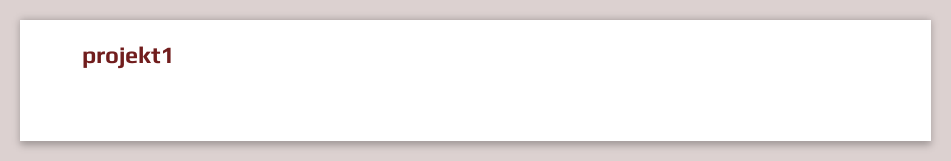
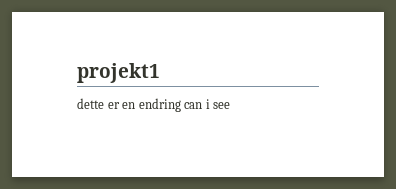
+ dette er en endring can i see

